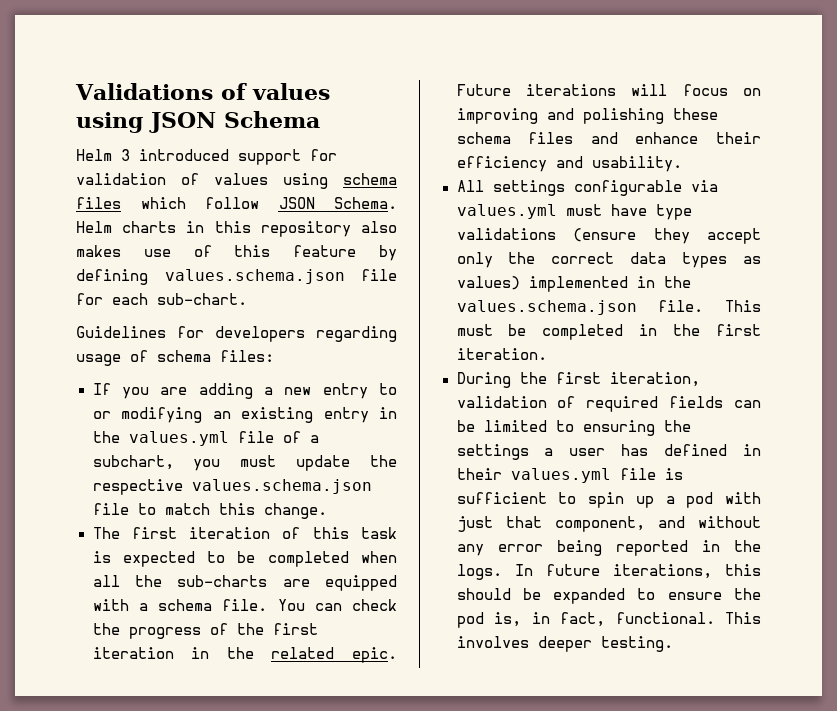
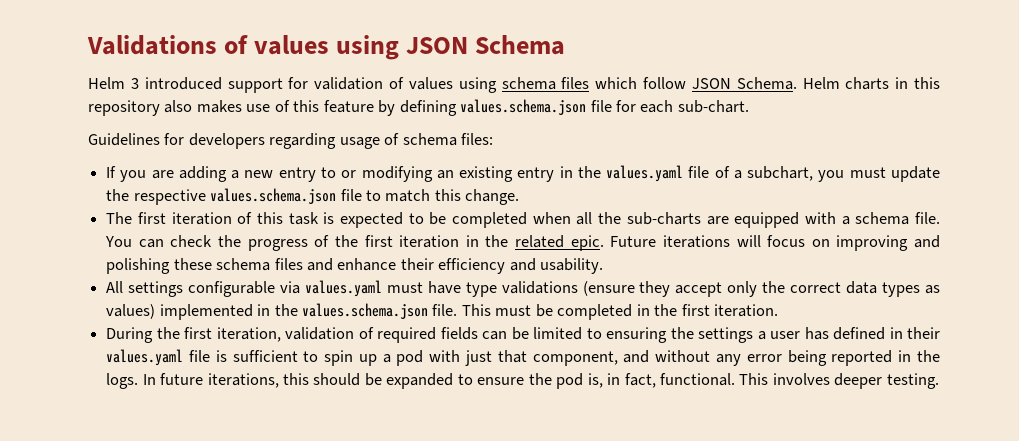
- If you are adding a new entry to or modifying an existing entry in the values.yml file of a subchart, you must update the respective values.schema.json file to match this change.
+ If you are adding a new entry to or modifying an existing entry in the values.yaml file of a subchart, you must update the respective values.schema.json file to match this change.
- All settings configurable via values.yml must have type validations (ensure they accept only the correct data types as values) implemented in the values.schema.json file.
+ All settings configurable via values.yaml must have type validations (ensure they accept only the correct data types as values) implemented in the values.schema.json file.
- During the first iteration, validation of required fields can be limited to ensuring the settings a user has defined in their values.yml file is sufficient to spin up a pod with just that component, and without any error being reported in the logs.
+ During the first iteration, validation of required fields can be limited to ensuring the settings a user has defined in their values.yaml file is sufficient to spin up a pod with just that component, and without any error being reported in the logs.

